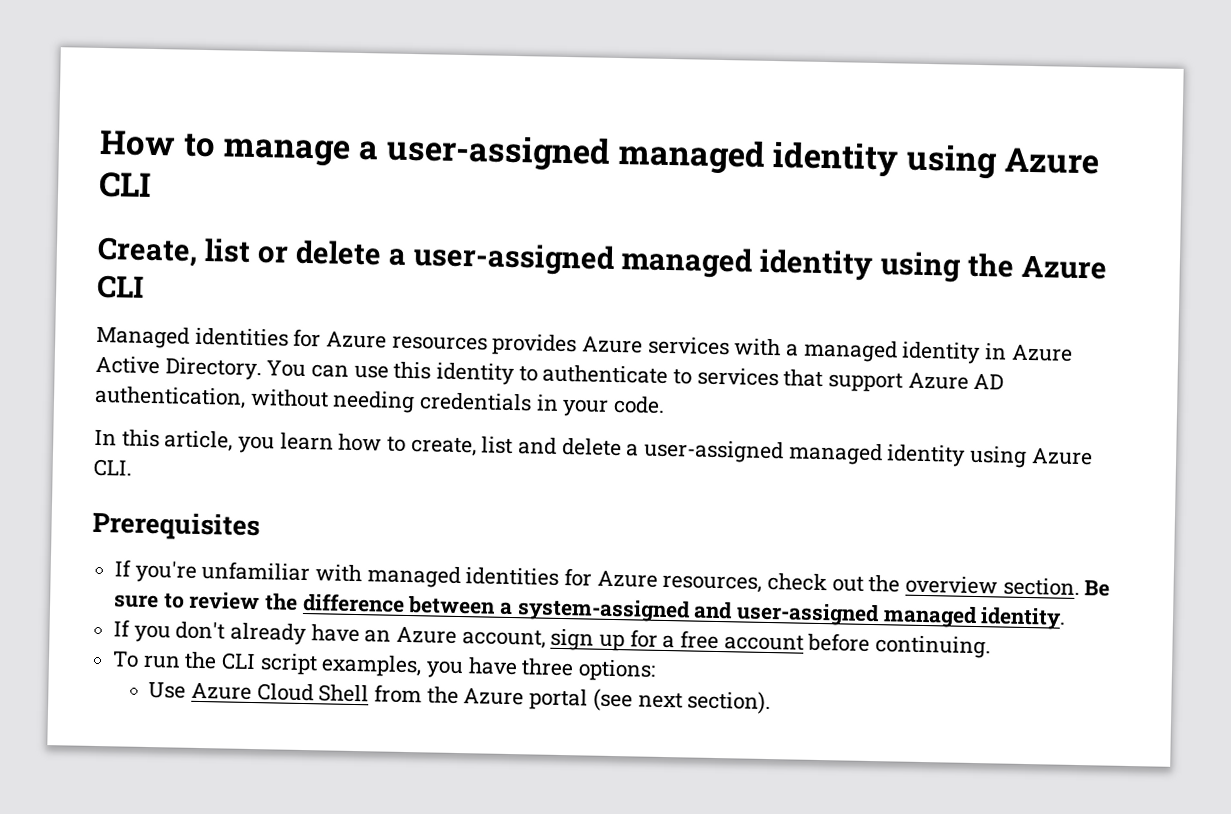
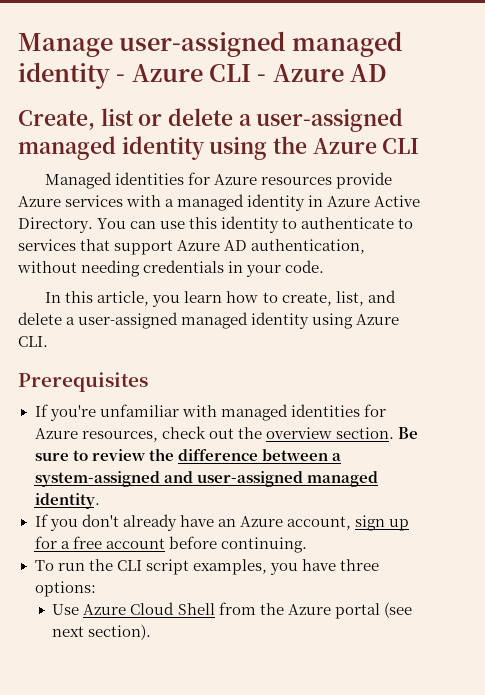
- How to manage a user-assigned managed identity using Azure CLI
+ Manage user-assigned managed identity - Azure CLI - Azure AD
- Managed identities for Azure resources provides Azure services with a managed identity in Azure Active Directory.
+ Managed identities for Azure resources provide Azure services with a managed identity in Azure Active Directory.
- In this article, you learn how to create, list and delete a user-assigned managed identity using Azure CLI.
+ In this article, you learn how to create, list, and delete a user-assigned managed identity using Azure CLI.

